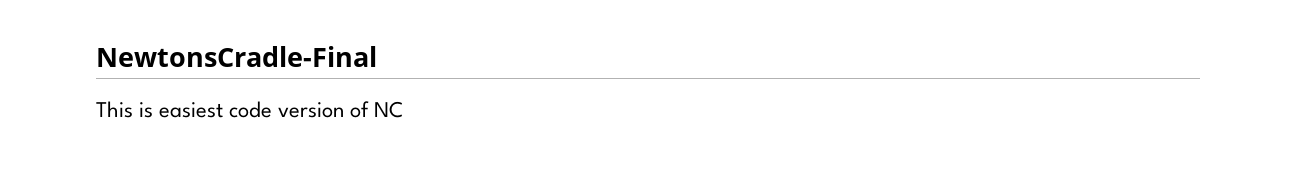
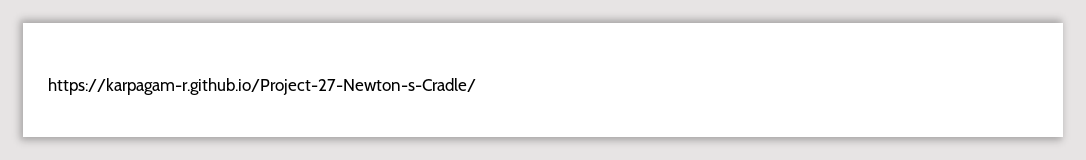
- NewtonsCradle-Final
- This is easiest code version of NC
+ https://karpagam-r.github.io/Project-27-Newton-s-Cradle/

